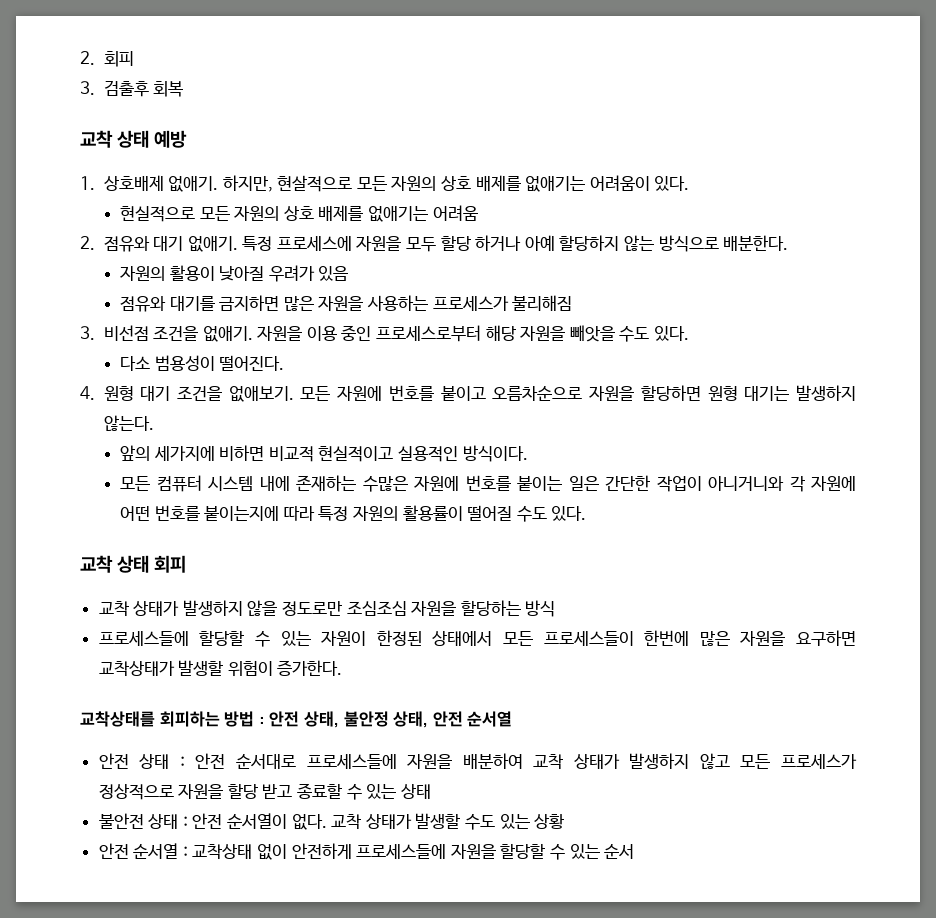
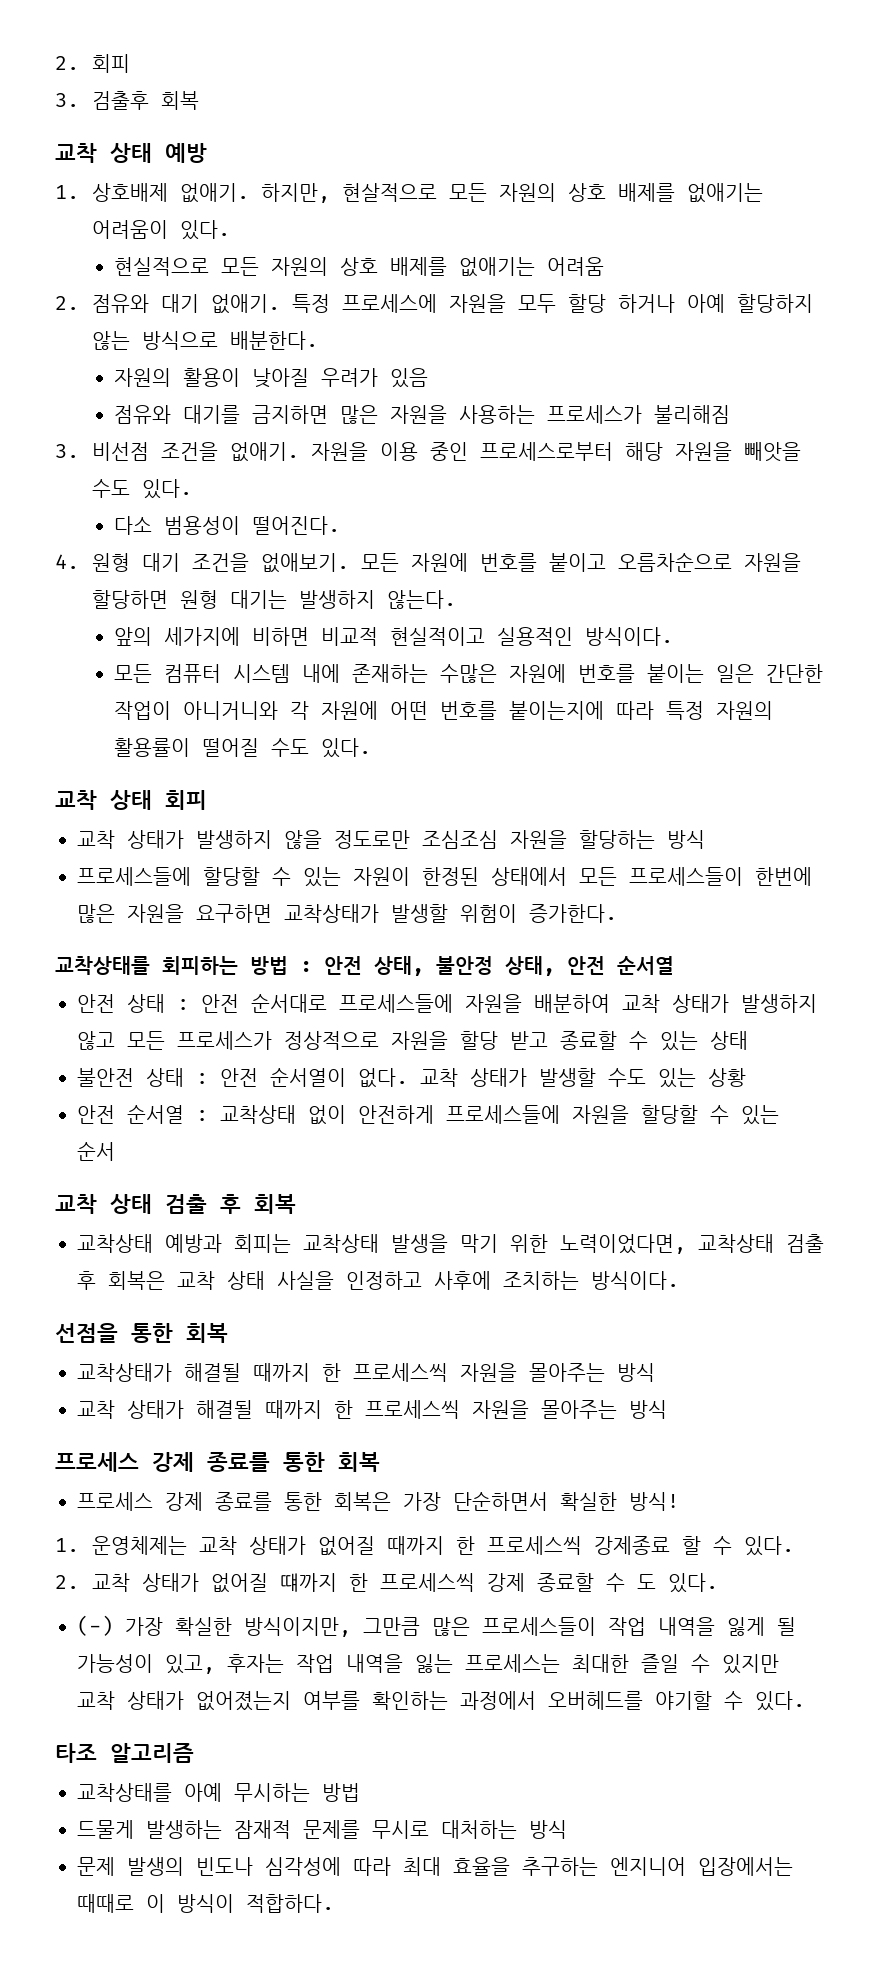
+ 교착 상태 검출 후 회복
+ 교착상태 예방과 회피는 교착상태 발생을 막기 위한 노력이었다면, 교착상태 검출 후 회복은 교착 상태 사실을 인정하고 사후에 조치하는 방식이다.
+ 선점을 통한 회복
+ 교착상태가 해결될 때까지 한 프로세스씩 자원을 몰아주는 방식
+ 교착 상태가 해결될 때까지 한 프로세스씩 자원을 몰아주는 방식
+ 프로세스 강제 종료를 통한 회복
+ 프로세스 강제 종료를 통한 회복은 가장 단순하면서 확실한 방식!
+ 1. 운영체제는 교착 상태가 없어질 때까지 한 프로세스씩 강제종료 할 수 있다.
+ 2. 교착 상태가 없어질 떄까지 한 프로세스씩 강제 종료할 수 도 있다.
+ (-) 가장 확실한 방식이지만, 그만큼 많은 프로세스들이 작업 내역을 잃게 될 가능성이 있고, 후자는 작업 내역을 잃는 프로세스는 최대한 즐일 수 있지만 교착 상태가 없어졌는지 여부를 확인하는 과정에서 오버헤드를 야기할 수 있다.
+ 타조 알고리즘
+ 교착상태를 아예 무시하는 방법
+ 드물게 발생하는 잠재적 문제를 무시로 대처하는 방식
+ 문제 발생의 빈도나 심각성에 따라 최대 효율을 추구하는 엔지니어 입장에서는 때때로 이 방식이 적합하다.

